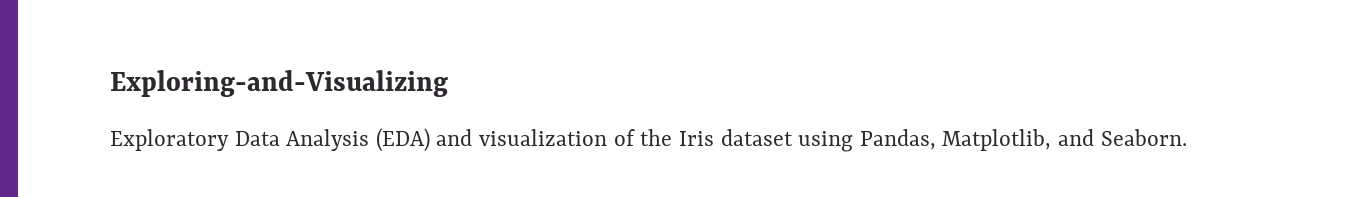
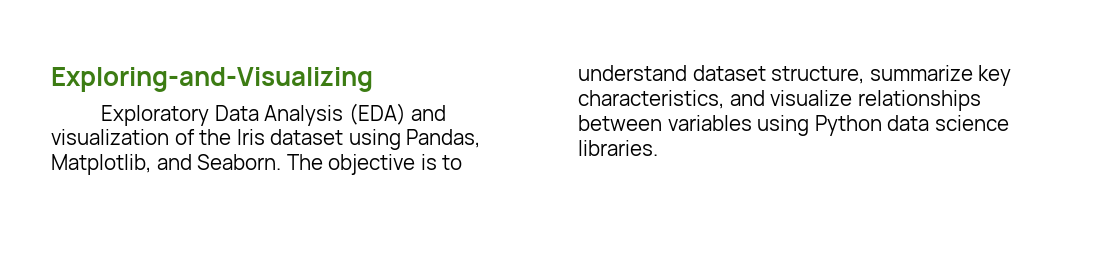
+ The objective is to understand dataset structure, summarize key characteristics, and visualize relationships between variables using Python data science libraries.

